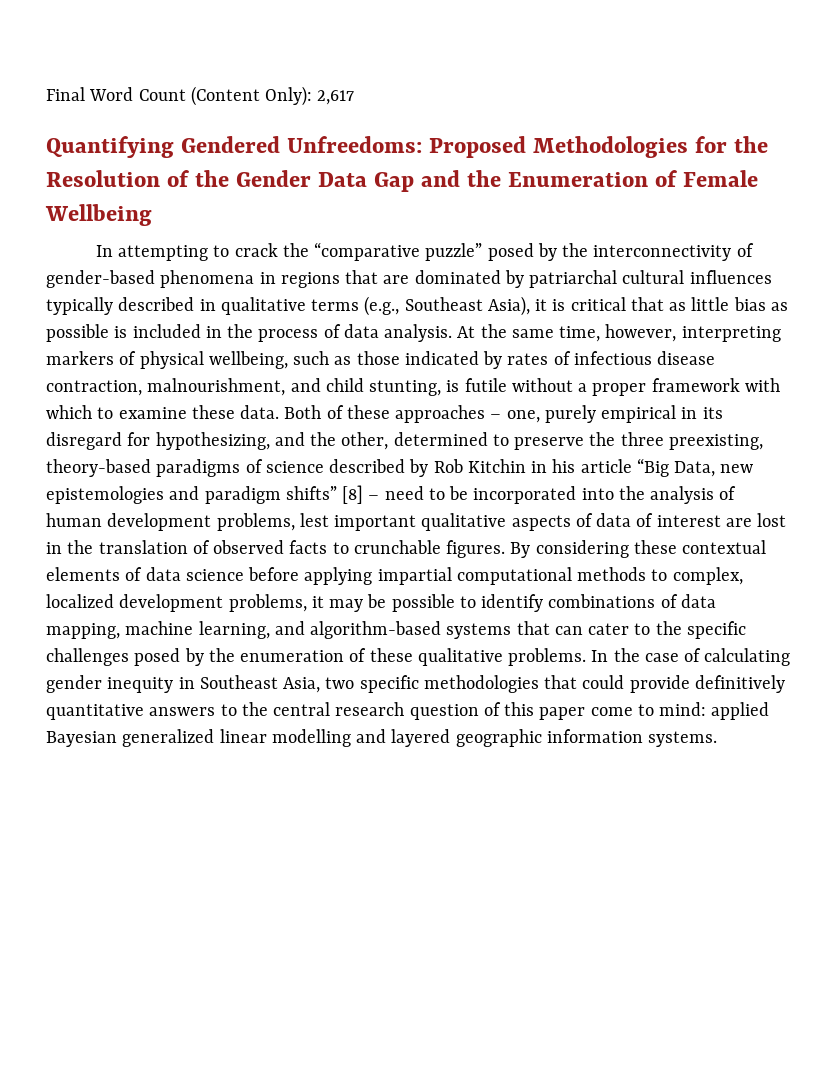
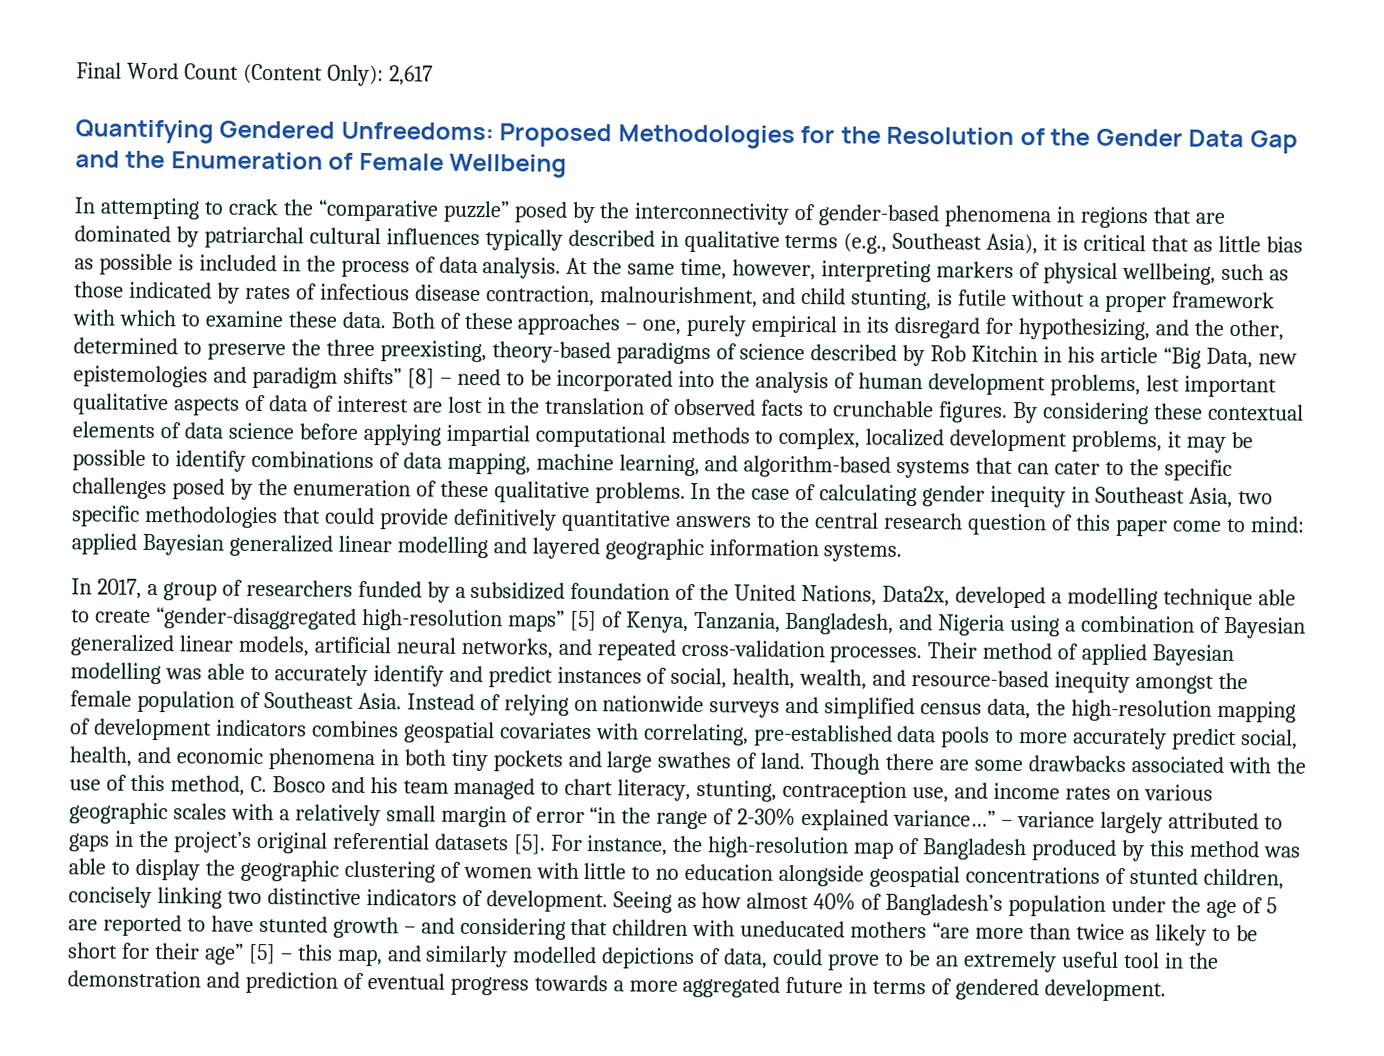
+ In 2017, a group of researchers funded by a subsidized foundation of the United Nations, Data2x, developed a modelling technique able to create “gender-disaggregated high-resolution maps” [5] of Kenya, Tanzania, Bangladesh, and Nigeria using a combination of Bayesian generalized linear models, artificial neural networks, and repeated cross-validation processes. Their method of applied Bayesian modelling was able to accurately identify and predict instances of social, health, wealth, and resource-based inequity amongst the female population of Southeast Asia. Instead of relying on nationwide surveys and simplified census data, the high-resolution mapping of development indicators combines geospatial covariates with correlating, pre-established data pools to more accurately predict social, health, and economic phenomena in both tiny pockets and large swathes of land. Though there are some drawbacks associated with the use of this method, C. Bosco and his team managed to chart literacy, stunting, contraception use, and income rates on various geographic scales with a relatively small margin of error “in the range of 2-30% explained variance…” – variance largely attributed to gaps in the project’s original referential datasets [5]. For instance, the high-resolution map of Bangladesh produced by this method was able to display the geographic clustering of women with little to no education alongside geospatial concentrations of stunted children, concisely linking two distinctive indicators of development. Seeing as how almost 40% of Bangladesh’s population under the age of 5 are reported to have stunted growth – and considering that children with uneducated mothers “are more than twice as likely to be short for their age” [5] – this map, and similarly modelled depictions of data, could prove to be an extremely useful tool in the demonstration and prediction of eventual progress towards a more aggregated future in terms of gendered development.

